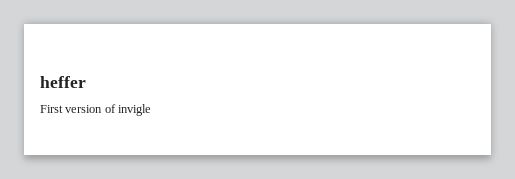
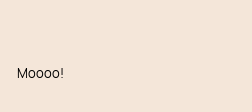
- heffer
- First version of invigle
+ Moooo!

